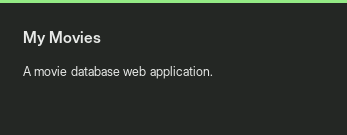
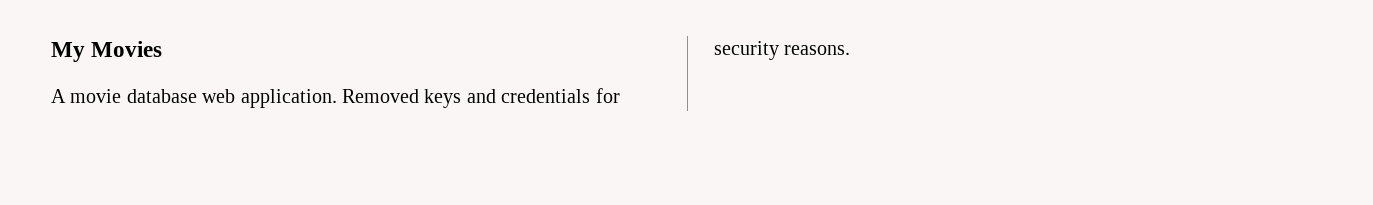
+ Removed keys and credentials for security reasons.

